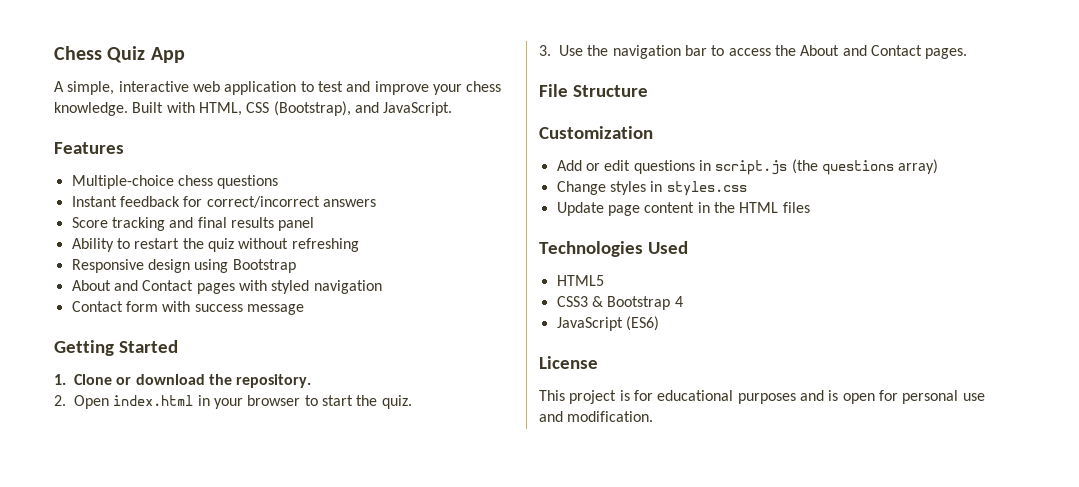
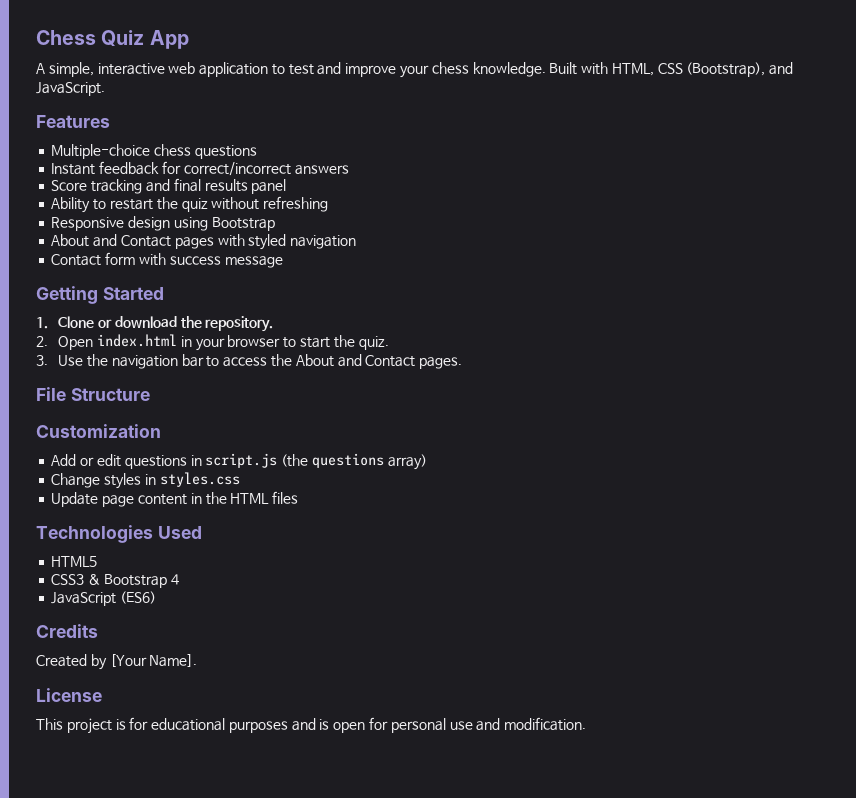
+ Credits
+ Created by [Your Name].

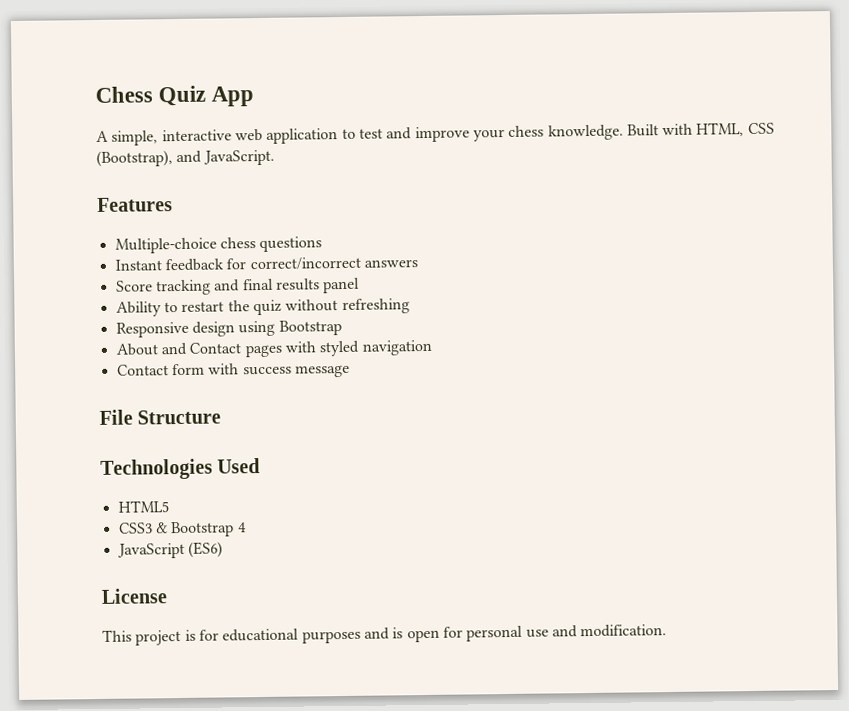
- Getting Started
- 1. Clone or download the repository.
- 2. Open index.html in your browser to start the quiz.
- 3. Use the navigation bar to access the About and Contact pages.
  File Structure
- Customization
- Add or edit questions in script.js (the questions array)
- Change styles in styles.css
- Update page content in the HTML files
- Credits
- Created by [Your Name].

